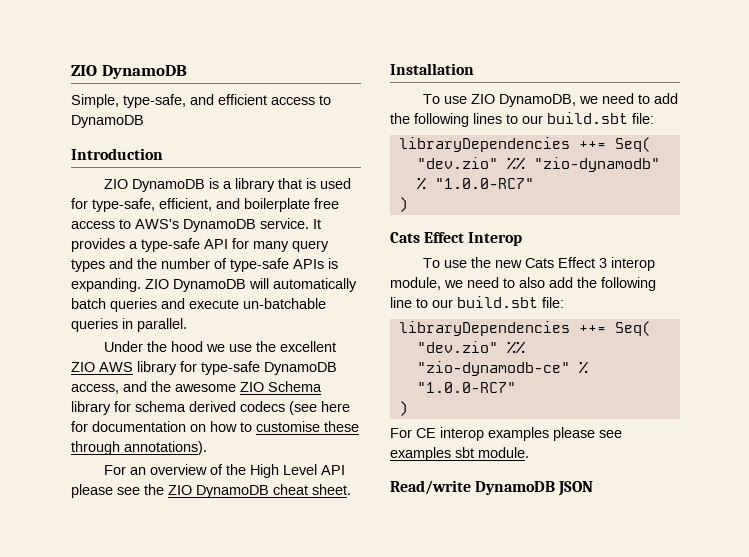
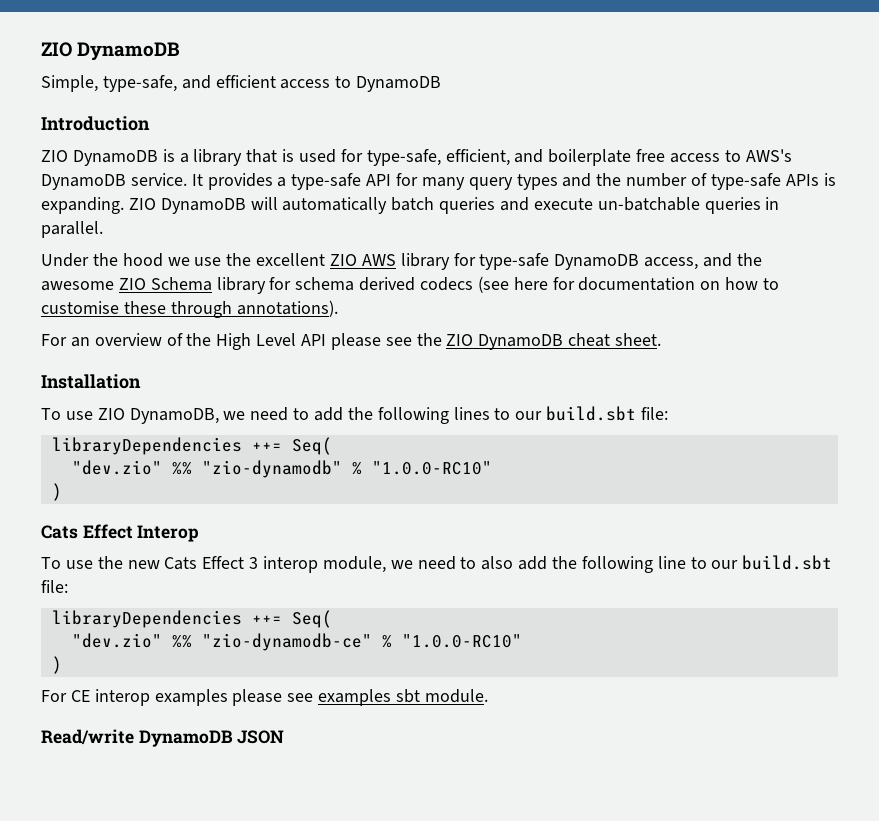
- "dev.zio" %% "zio-dynamodb" % "1.0.0-RC7"
+ "dev.zio" %% "zio-dynamodb" % "1.0.0-RC10"
- "dev.zio" %% "zio-dynamodb-ce" % "1.0.0-RC7"
+ "dev.zio" %% "zio-dynamodb-ce" % "1.0.0-RC10"

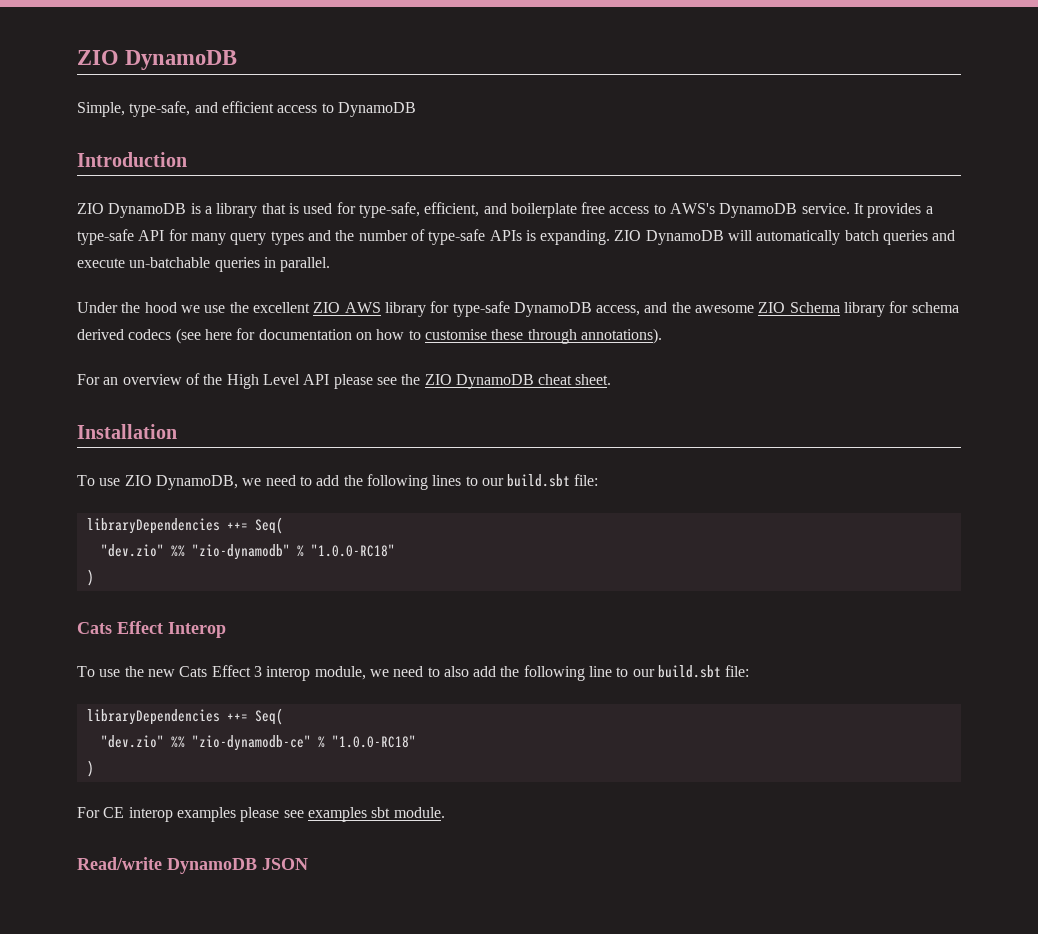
- "dev.zio" %% "zio-dynamodb" % "1.0.0-RC10"
+ "dev.zio" %% "zio-dynamodb" % "1.0.0-RC18"
- "dev.zio" %% "zio-dynamodb-ce" % "1.0.0-RC10"
+ "dev.zio" %% "zio-dynamodb-ce" % "1.0.0-RC18"

